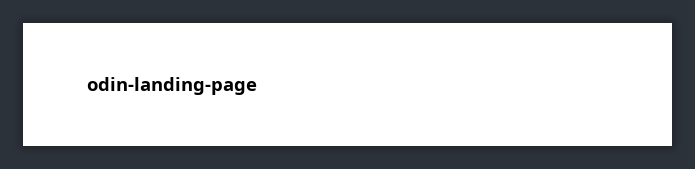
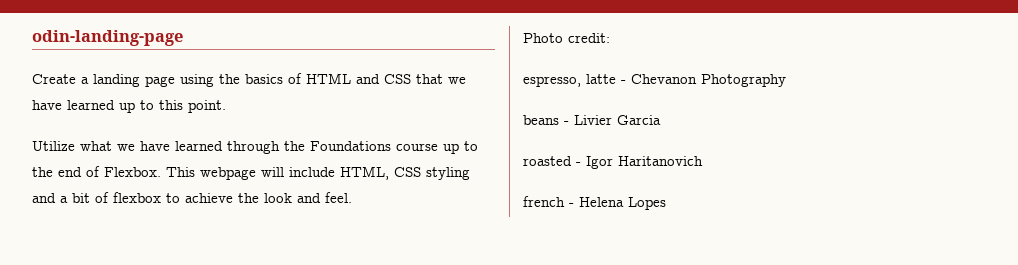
+ Create a landing page using the basics of HTML and CSS that we have learned up to this point.
+ Utilize what we have learned through the Foundations course up to the end of Flexbox. This webpage will include HTML, CSS styling and a bit of flexbox to achieve the look and feel.
+ Photo credit:
+ espresso, latte - Chevanon Photography
+ beans - Livier Garcia
+ roasted - Igor Haritanovich
+ french - Helena Lopes

